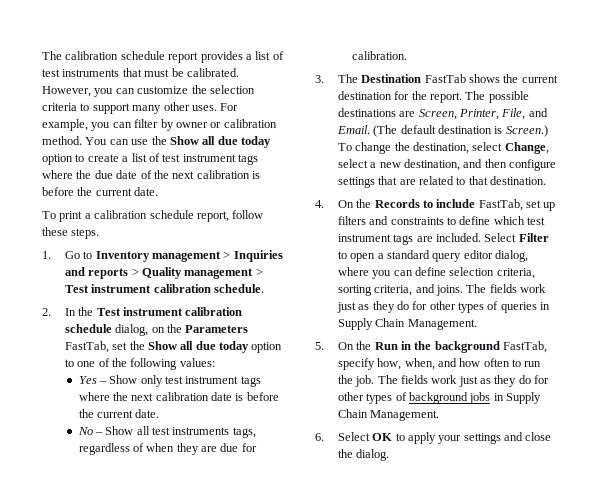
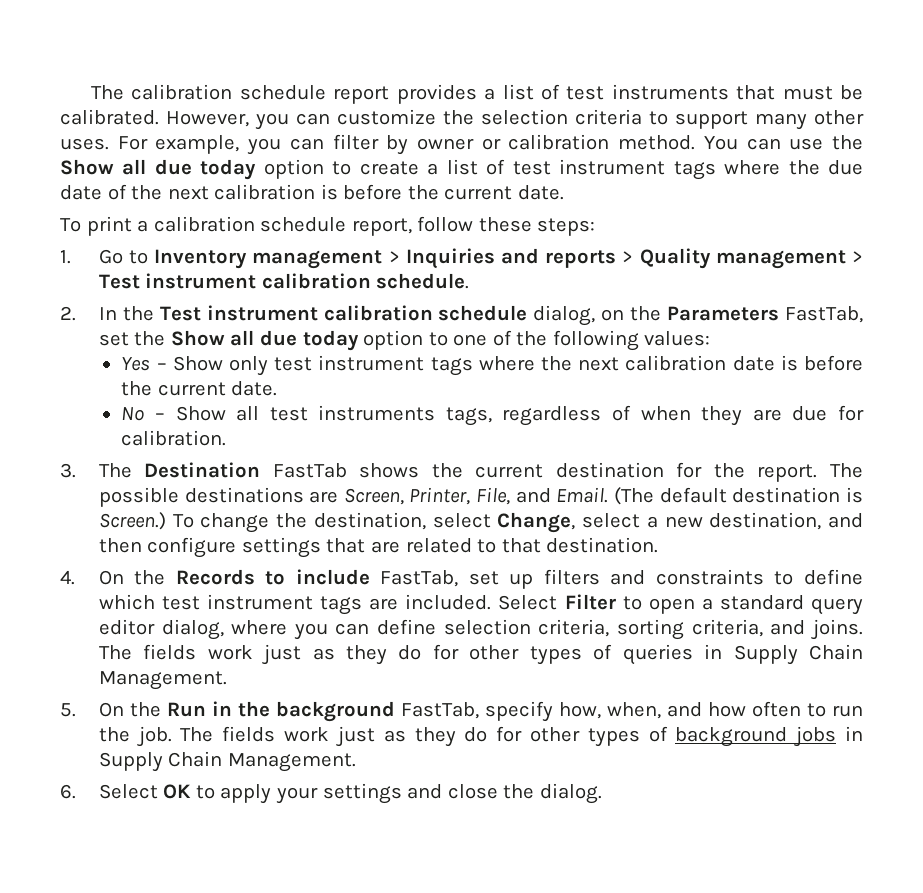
- To print a calibration schedule report, follow these steps.
+ To print a calibration schedule report, follow these steps:

